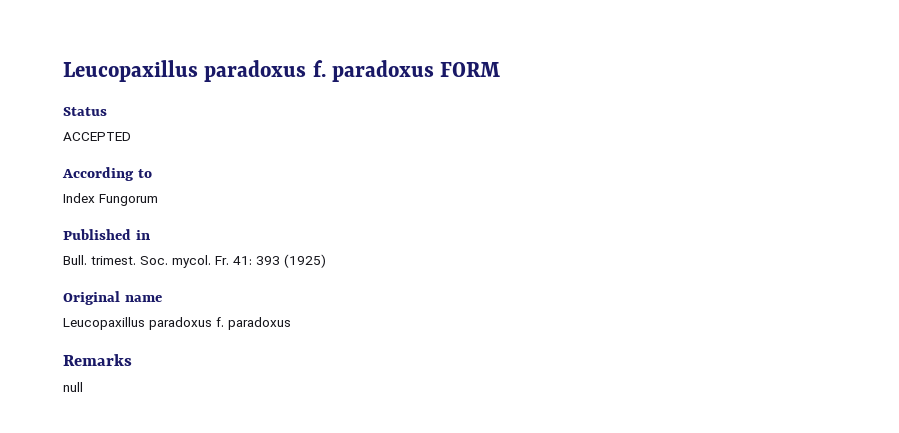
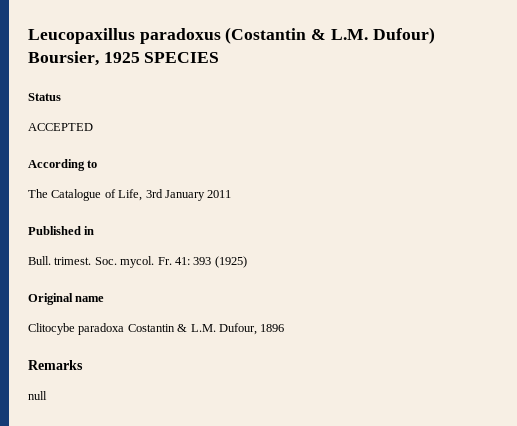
- Leucopaxillus paradoxus f. paradoxus FORM
+ Leucopaxillus paradoxus (Costantin & L.M. Dufour) Boursier, 1925 SPECIES
  Status
  ACCEPTED
  According to
- Index Fungorum
+ The Catalogue of Life, 3rd January 2011
  Original name
- Leucopaxillus paradoxus f. paradoxus
+ Clitocybe paradoxa Costantin & L.M. Dufour, 1896

